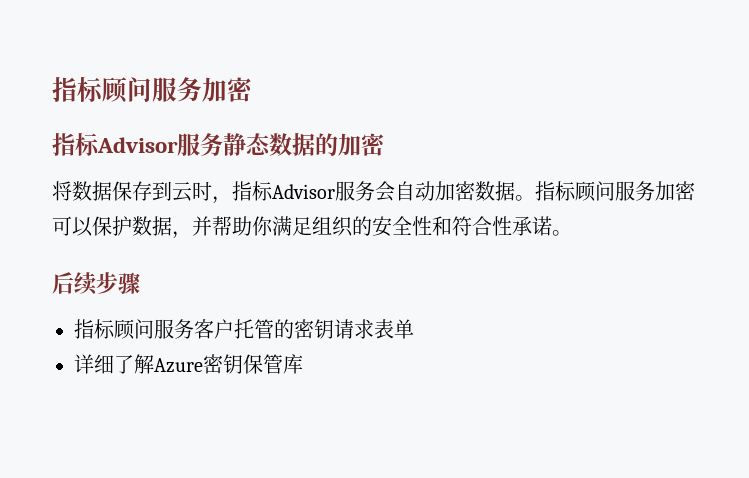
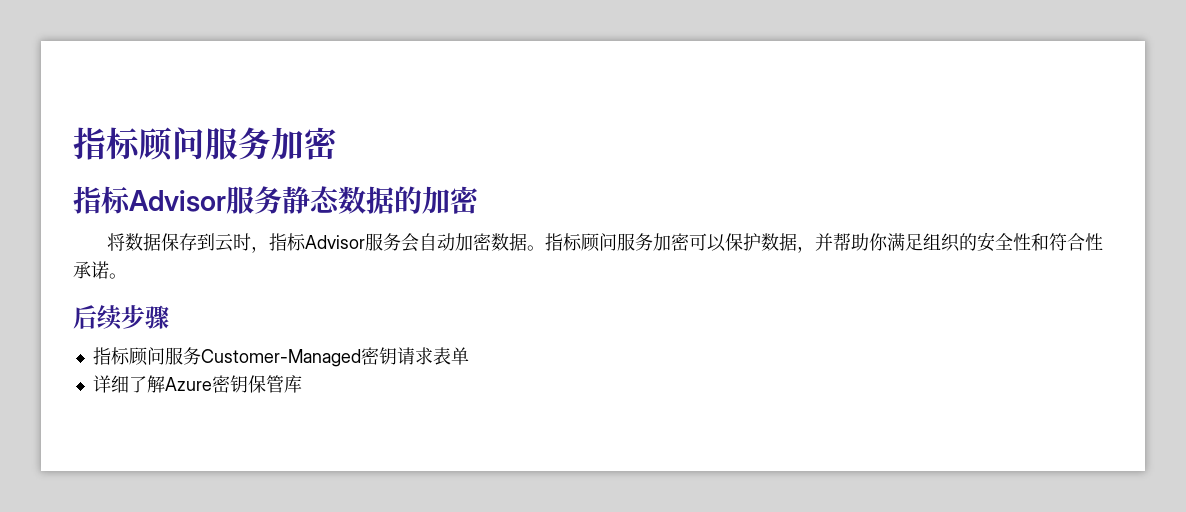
- 指标顾问服务客户托管的密钥请求表单
+ 指标顾问服务Customer-Managed密钥请求表单

